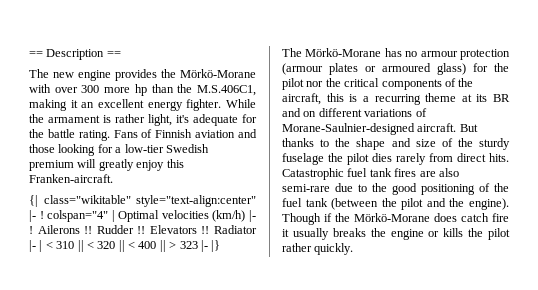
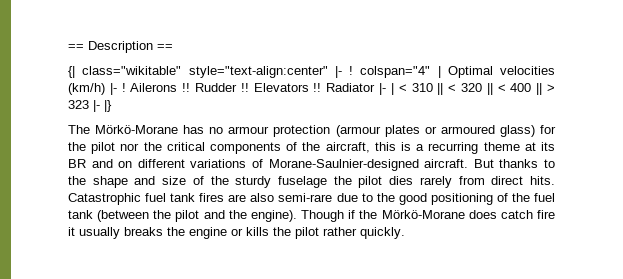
- The new engine provides the Mörkö-Morane with over 300 more hp than the M.S.406C1, making it an excellent energy fighter. While the armament is rather light, it's adequate for the battle rating. Fans of Finnish aviation and those looking for a low-tier Swedish premium will greatly enjoy this Franken-aircraft.

